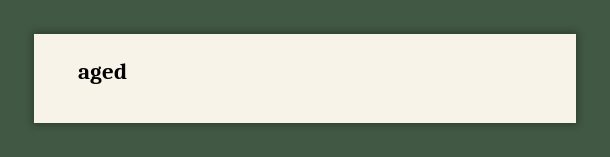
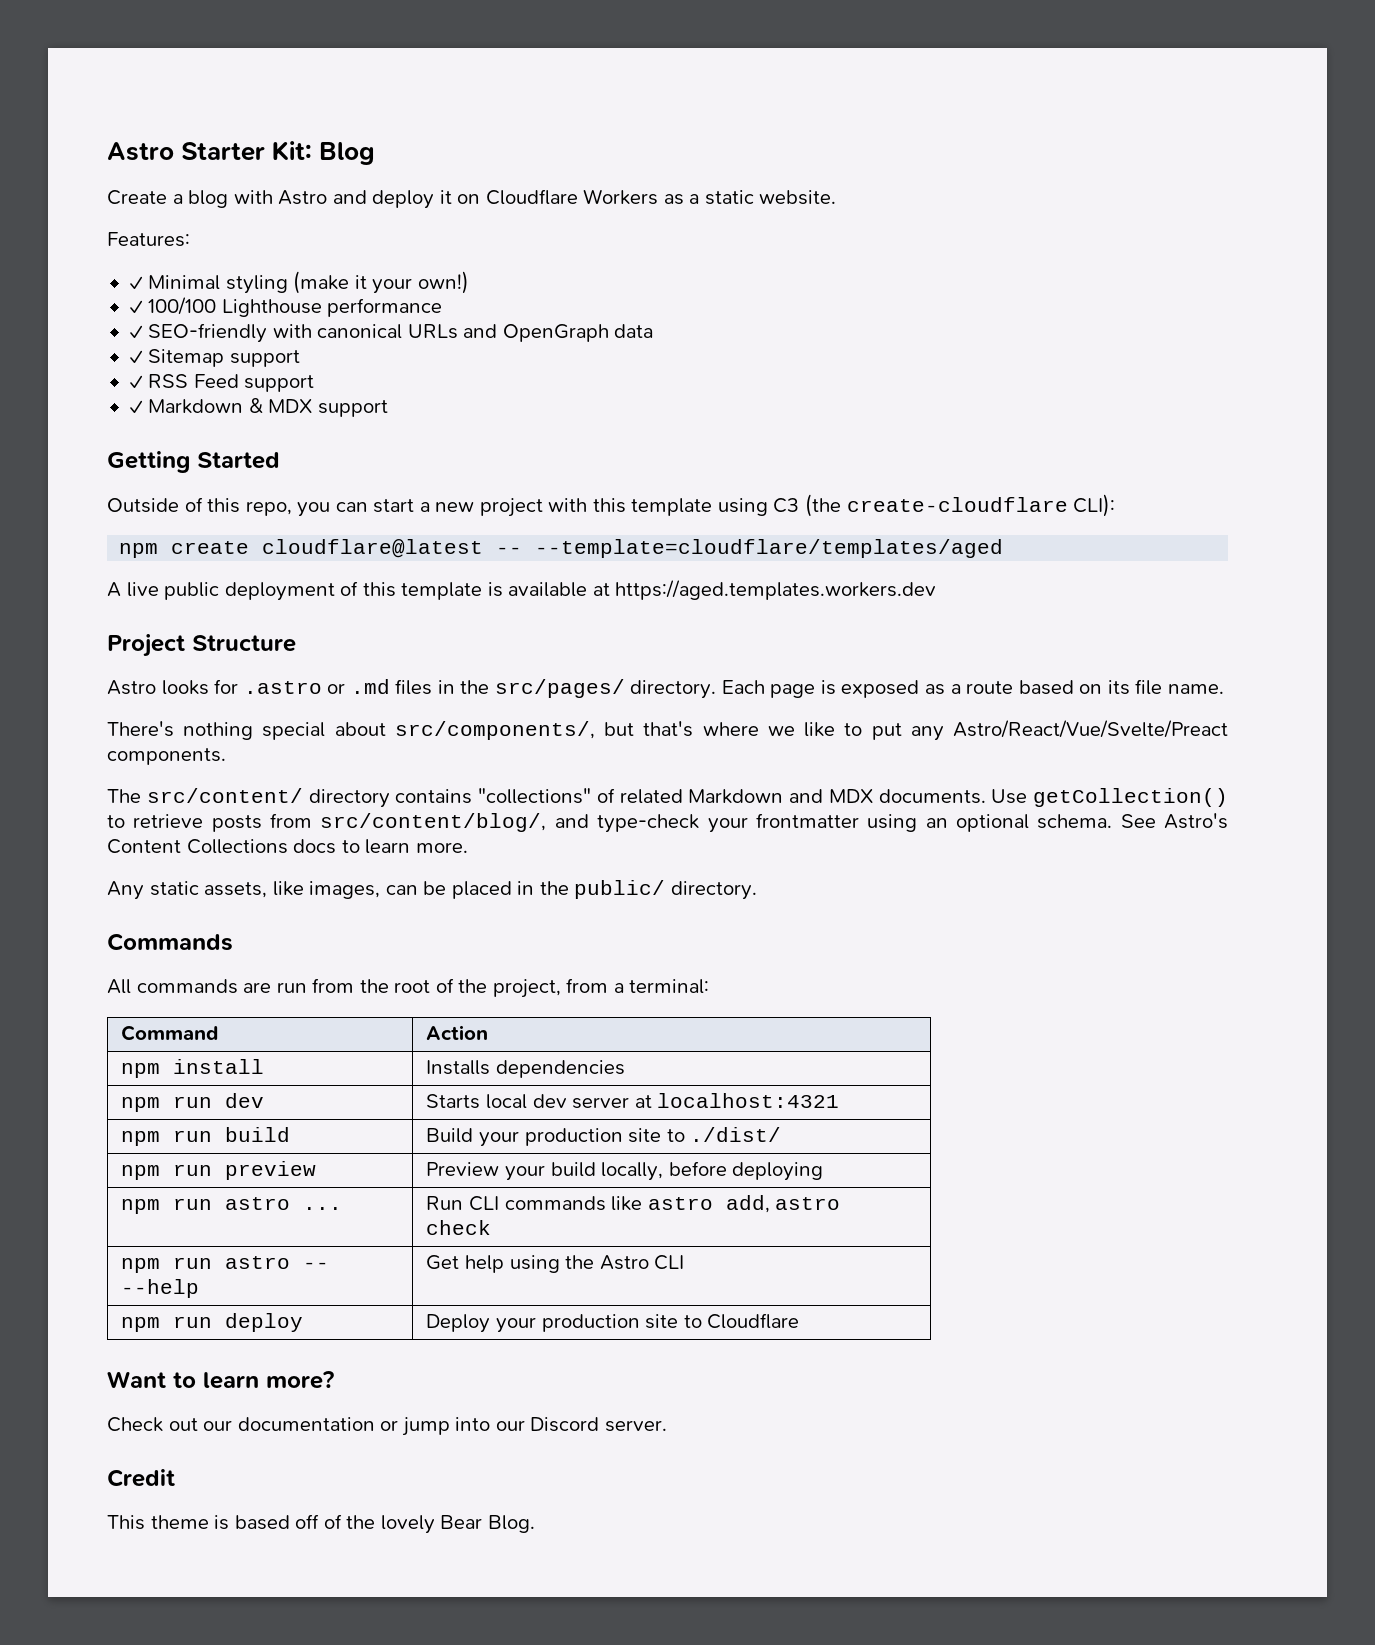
- aged
+ Astro Starter Kit: Blog
+ Create a blog with Astro and deploy it on Cloudflare Workers as a static website.
+ Features:
+ ✓ Minimal styling (make it your own!)
+ ✓ 100/100 Lighthouse performance
+ ✓ SEO-friendly with canonical URLs and OpenGraph data
+ ✓ Sitemap support
+ ✓ RSS Feed support
+ ✓ Markdown & MDX support
+ Getting Started
+ Outside of this repo, you can start a new project with this template using C3 (the create-cloudflare CLI):
+ npm create cloudflare@latest -- --template=cloudflare/templates/aged
+ A live public deployment of this template is available at https://aged.templates.workers.dev
+ Project Structure
+ Astro looks for .astro or .md files in the src/pages/ directory. Each page is exposed as a route based on its file name.
+ There's nothing special about src/components/, but that's where we like to put any Astro/React/Vue/Svelte/Preact components.
+ The src/content/ directory contains "collections" of related Markdown and MDX documents. Use getCollection() to retrieve posts from src/content/blog/, and type-check your frontmatter using an optional schema. See Astro's Content Collections docs to learn more.
+ Any static assets, like images, can be placed in the public/ directory.
+ Commands
+ All commands are run from the root of the project, from a terminal:
+ Command | Action
+ npm install | Installs dependencies
+ npm run dev | Starts local dev server at localhost:4321
+ npm run build | Build your production site to ./dist/
+ npm run preview | Preview your build locally, before deploying
+ npm run astro ... | Run CLI commands like astro add, astro check
+ npm run astro -- --help | Get help using the Astro CLI
+ npm run deploy | Deploy your production site to Cloudflare
+ Want to learn more?
+ Check out our documentation or jump into our Discord server.
+ Credit
+ This theme is based off of the lovely Bear Blog.

